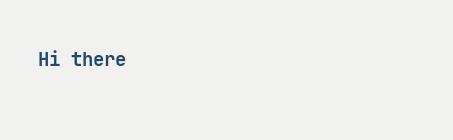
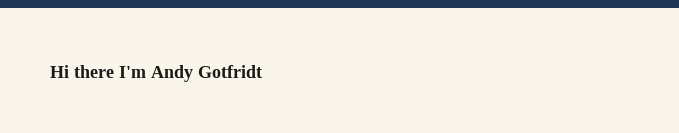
- Hi there
+ Hi there I'm Andy Gotfridt

